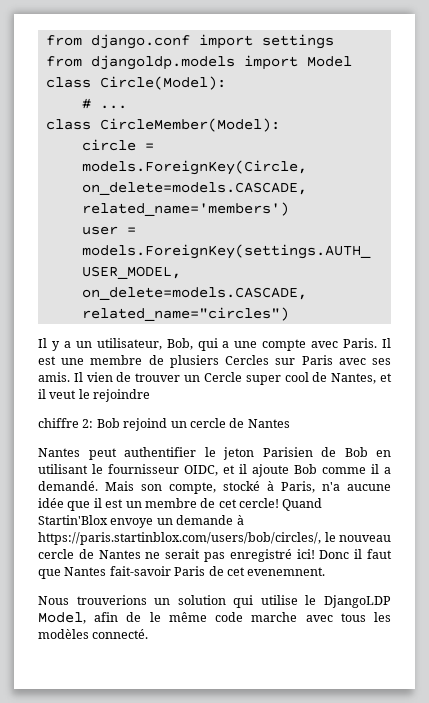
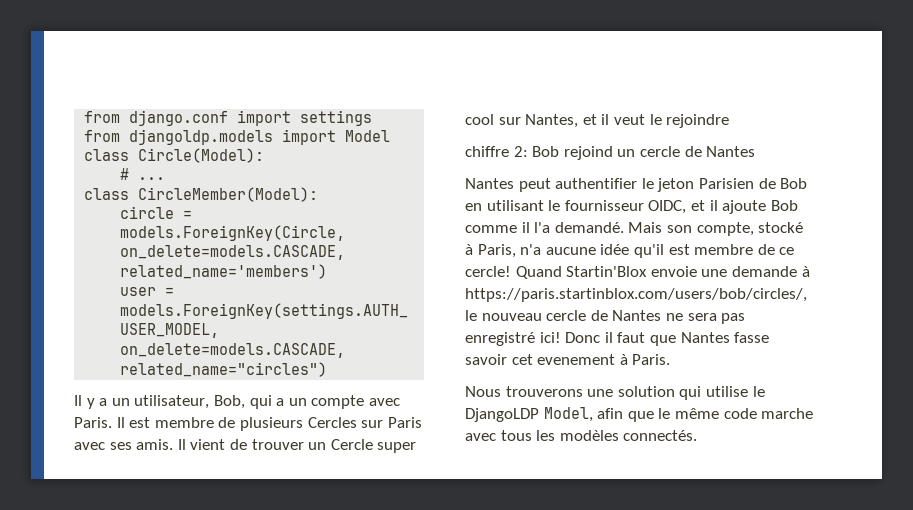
- Il y a un utilisateur, Bob, qui a une compte avec Paris.
+ Il y a un utilisateur, Bob, qui a un compte avec Paris.
- Il est une membre de plusiers Cercles sur Paris avec ses amis.
+ Il est membre de plusieurs Cercles sur Paris avec ses amis.
- Il vien de trouver un Cercle super cool de Nantes, et il veut le rejoindre
+ Il vient de trouver un Cercle super cool sur Nantes, et il veut le rejoindre
- Nantes peut authentifier le jeton Parisien de Bob en utilisant le fournisseur OIDC, et il ajoute Bob comme il a demandé.
+ Nantes peut authentifier le jeton Parisien de Bob en utilisant le fournisseur OIDC, et il ajoute Bob comme il l'a demandé.
- Mais son compte, stocké à Paris, n'a aucune idée que il est un membre de cet cercle!
+ Mais son compte, stocké à Paris, n'a aucune idée qu'il est membre de ce cercle!
- Quand Startin'Blox envoye un demande à https://paris.startinblox.com/users/bob/circles/, le nouveau cercle de Nantes ne serait pas enregistré ici!
+ Quand Startin'Blox envoie une demande à https://paris.startinblox.com/users/bob/circles/, le nouveau cercle de Nantes ne sera pas enregistré ici!
- Donc il faut que Nantes fait-savoir Paris de cet evenemnent.
+ Donc il faut que Nantes fasse savoir cet evenement à Paris.
- Nous trouverions un solution qui utilise le DjangoLDP Model, afin de le même code marche avec tous les modèles connecté.
+ Nous trouverons une solution qui utilise le DjangoLDP Model, afin que le même code marche avec tous les modèles connectés.

